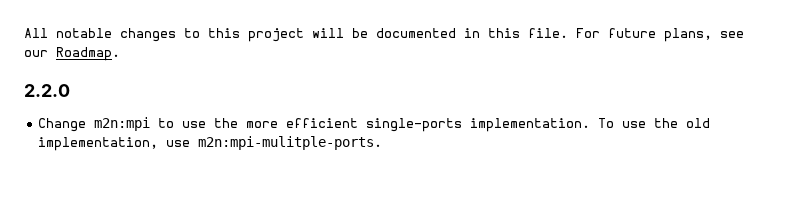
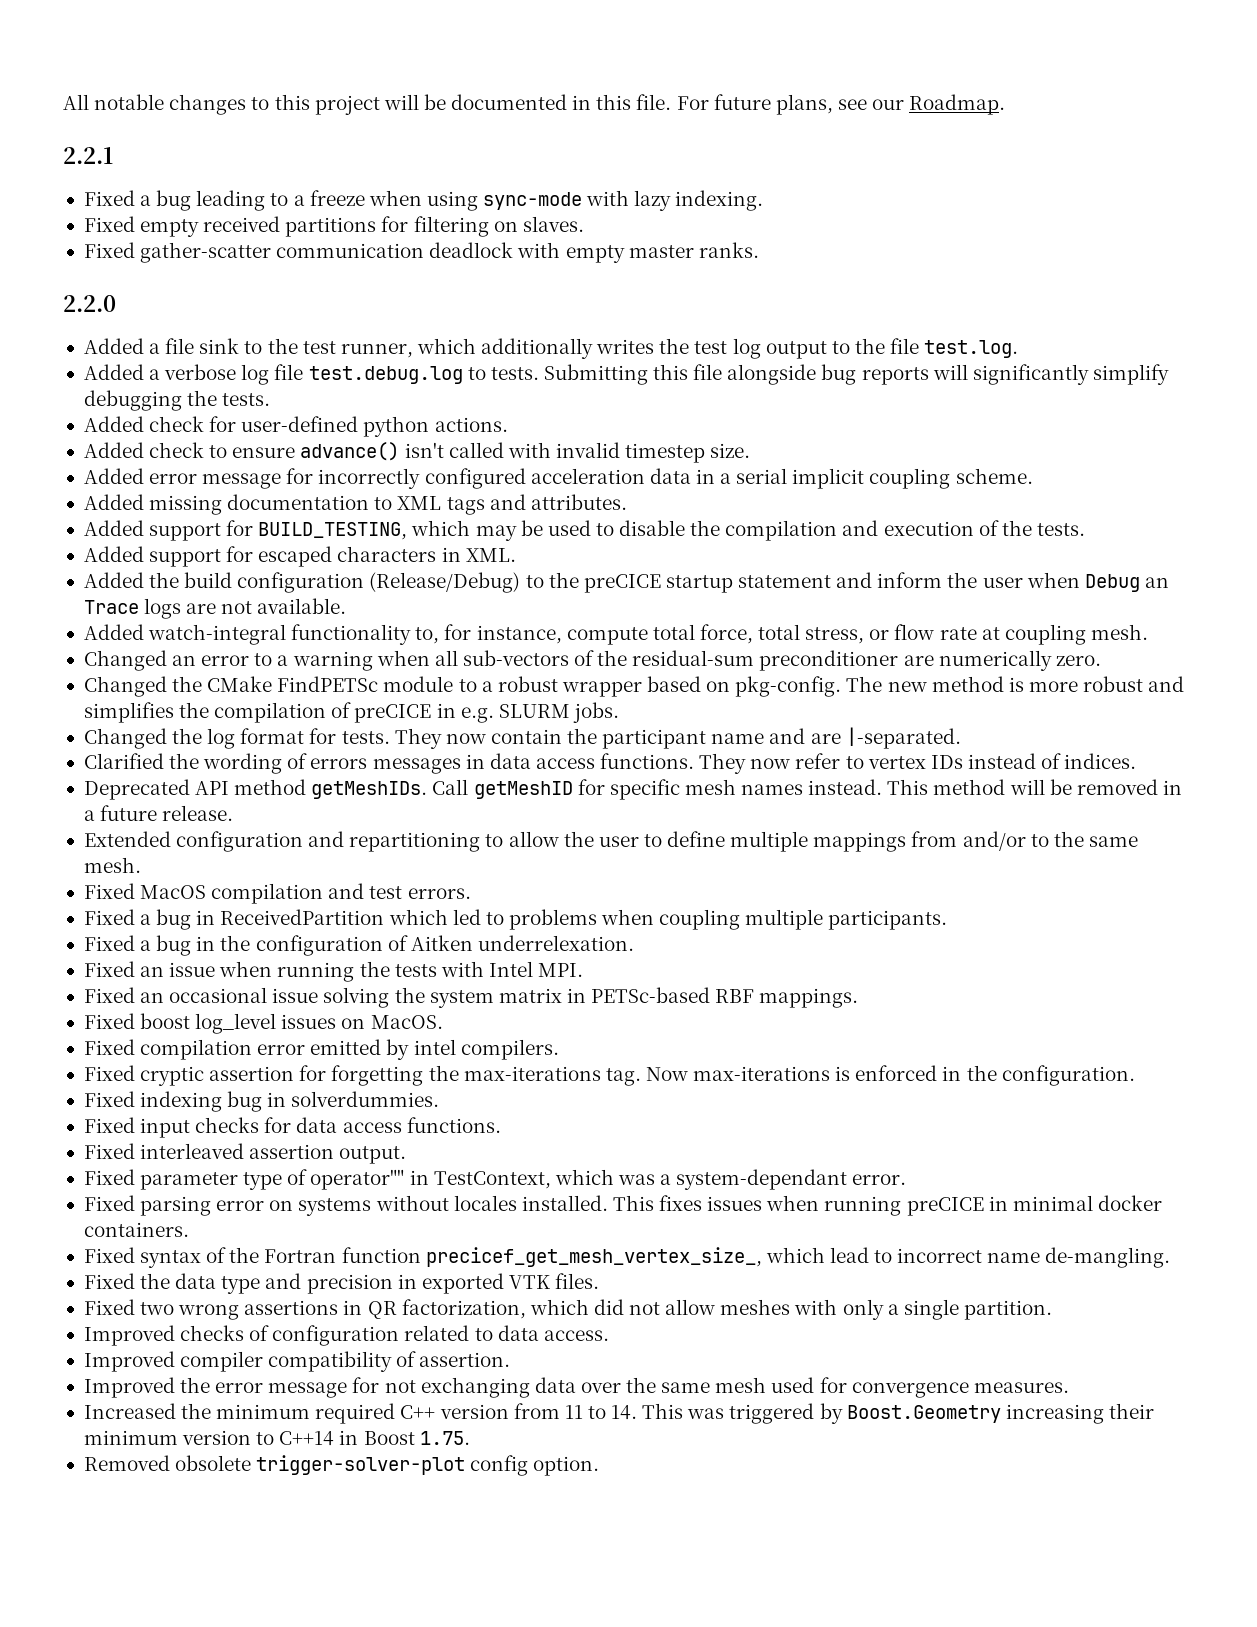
+ 2.2.1
+ Fixed a bug leading to a freeze when using sync-mode with lazy indexing.
+ Fixed empty received partitions for filtering on slaves.
+ Fixed gather-scatter communication deadlock with empty master ranks.
  2.2.0
- Change m2n:mpi to use the more efficient single-ports implementation. To use the old implementation, use m2n:mpi-mulitple-ports.
+ Added a file sink to the test runner, which additionally writes the test log output to the file test.log.
+ Added a verbose log file test.debug.log to tests. Submitting this file alongside bug reports will significantly simplify debugging the tests.
+ Added check for user-defined python actions.
+ Added check to ensure advance() isn't called with invalid timestep size.
+ Added error message for incorrectly configured acceleration data in a serial implicit coupling scheme.
+ Added missing documentation to XML tags and attributes.
+ Added support for BUILD_TESTING, which may be used to disable the compilation and execution of the tests.
+ Added support for escaped characters in XML.
+ Added the build configuration (Release/Debug) to the preCICE startup statement and inform the user when Debug an Trace logs are not available.
+ Added watch-integral functionality to, for instance, compute total force, total stress, or flow rate at coupling mesh.
+ Changed an error to a warning when all sub-vectors of the residual-sum preconditioner are numerically zero.
+ Changed the CMake FindPETSc module to a robust wrapper based on pkg-config. The new method is more robust and simplifies the compilation of preCICE in e.g. SLURM jobs.
+ Changed the log format for tests. They now contain the participant name and are |-separated.
+ Clarified the wording of errors messages in data access functions. They now refer to vertex IDs instead of indices.
+ Deprecated API method getMeshIDs. Call getMeshID for specific mesh names instead. This method will be removed in a future release.
+ Extended configuration and repartitioning to allow the user to define multiple mappings from and/or to the same mesh.
+ Fixed MacOS compilation and test errors.
+ Fixed a bug in ReceivedPartition which led to problems when coupling multiple participants.
+ Fixed a bug in the configuration of Aitken underrelexation.
+ Fixed an issue when running the tests with Intel MPI.
+ Fixed an occasional issue solving the system matrix in PETSc-based RBF mappings.
+ Fixed boost log_level issues on MacOS.
+ Fixed compilation error emitted by intel compilers.
+ Fixed cryptic assertion for forgetting the max-iterations tag. Now max-iterations is enforced in the configuration.
+ Fixed indexing bug in solverdummies.
+ Fixed input checks for data access functions.
+ Fixed interleaved assertion output.
+ Fixed parameter type of operator"" in TestContext, which was a system-dependant error.
+ Fixed parsing error on systems without locales installed. This fixes issues when running preCICE in minimal docker containers.
+ Fixed syntax of the Fortran function precicef_get_mesh_vertex_size_, which lead to incorrect name de-mangling.
+ Fixed the data type and precision in exported VTK files.
+ Fixed two wrong assertions in QR factorization, which did not allow meshes with only a single partition.
+ Improved checks of configuration related to data access.
+ Improved compiler compatibility of assertion.
+ Improved the error message for not exchanging data over the same mesh used for convergence measures.
+ Increased the minimum required C++ version from 11 to 14. This was triggered by Boost.Geometry increasing their minimum version to C++14 in Boost 1.75.
+ Removed obsolete trigger-solver-plot config option.

